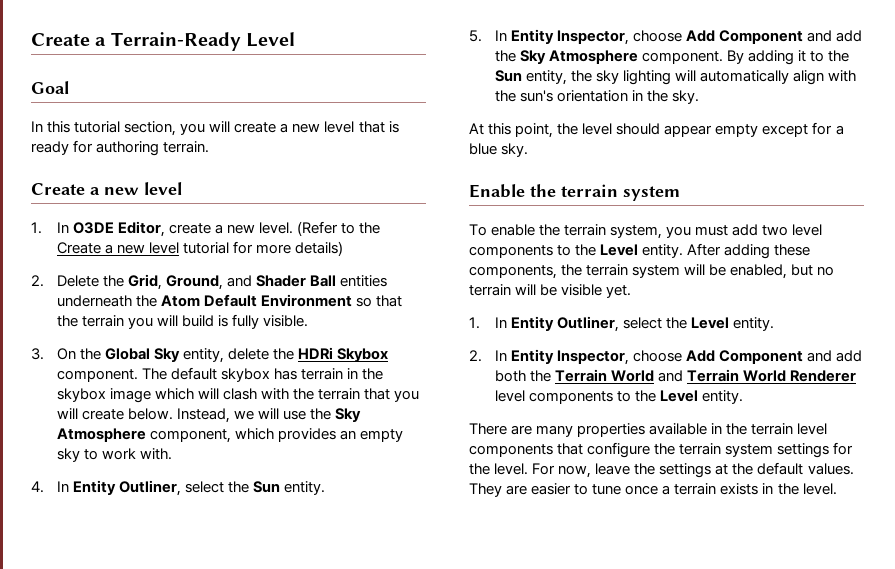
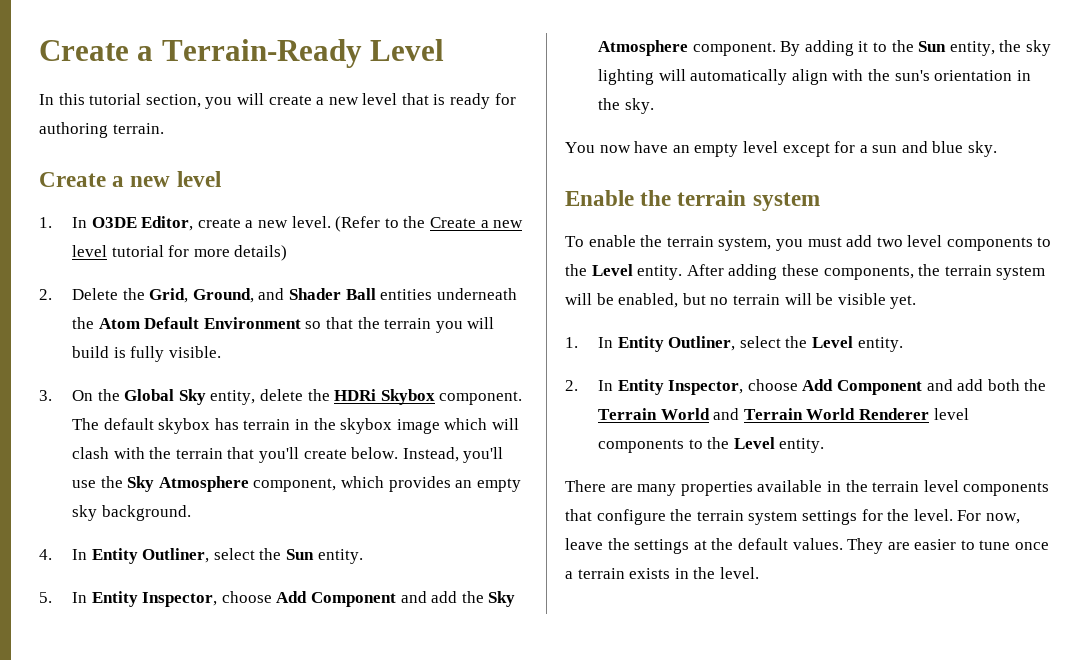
- Goal
- The default skybox has terrain in the skybox image which will clash with the terrain that you will create below.
+ The default skybox has terrain in the skybox image which will clash with the terrain that you'll create below.
- Instead, we will use the Sky Atmosphere component, which provides an empty sky to work with.
+ Instead, you'll use the Sky Atmosphere component, which provides an empty sky background.
- At this point, the level should appear empty except for a blue sky.
+ You now have an empty level except for a sun and blue sky.

